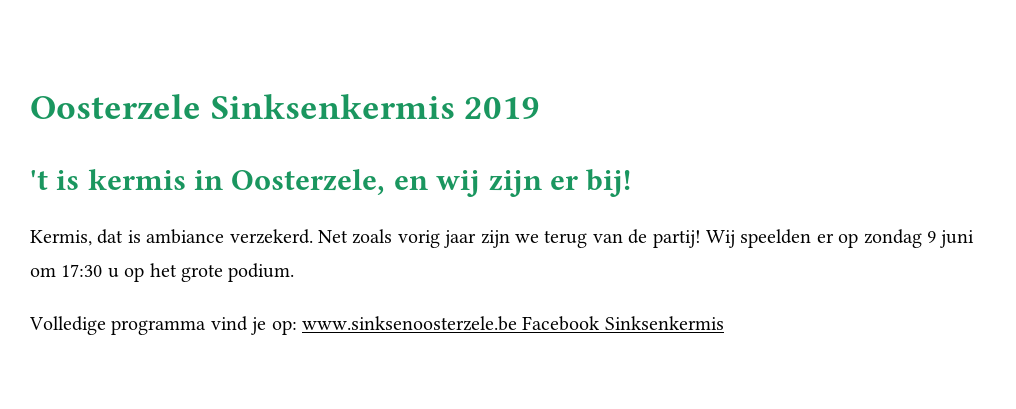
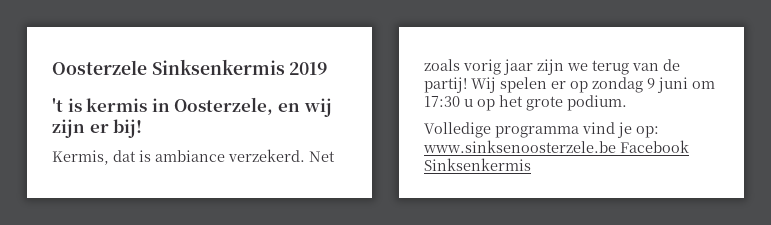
- Wij speelden er op zondag 9 juni om 17:30 u op het grote podium.
+ Wij spelen er op zondag 9 juni om 17:30 u op het grote podium.

